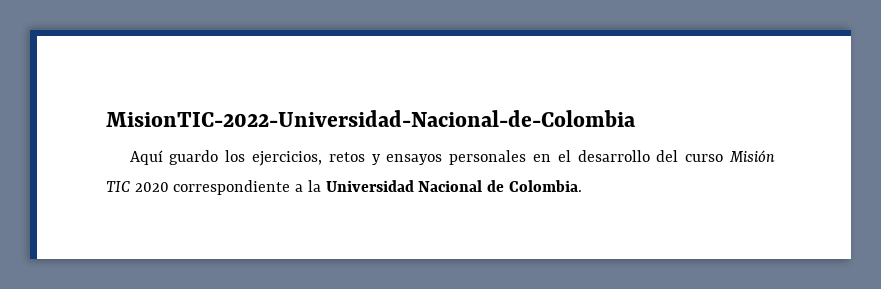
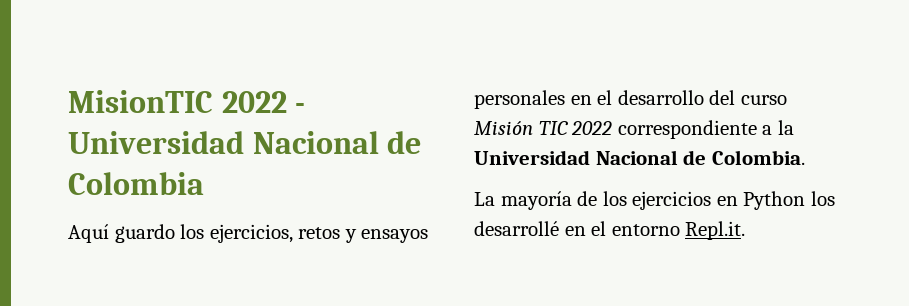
- MisionTIC-2022-Universidad-Nacional-de-Colombia
+ MisionTIC 2022 - Universidad Nacional de Colombia
- Aquí guardo los ejercicios, retos y ensayos personales en el desarrollo del curso Misión TIC 2020 correspondiente a la Universidad Nacional de Colombia.
+ Aquí guardo los ejercicios, retos y ensayos personales en el desarrollo del curso Misión TIC 2022 correspondiente a la Universidad Nacional de Colombia.
+ La mayoría de los ejercicios en Python los desarrollé en el entorno Repl.it.

